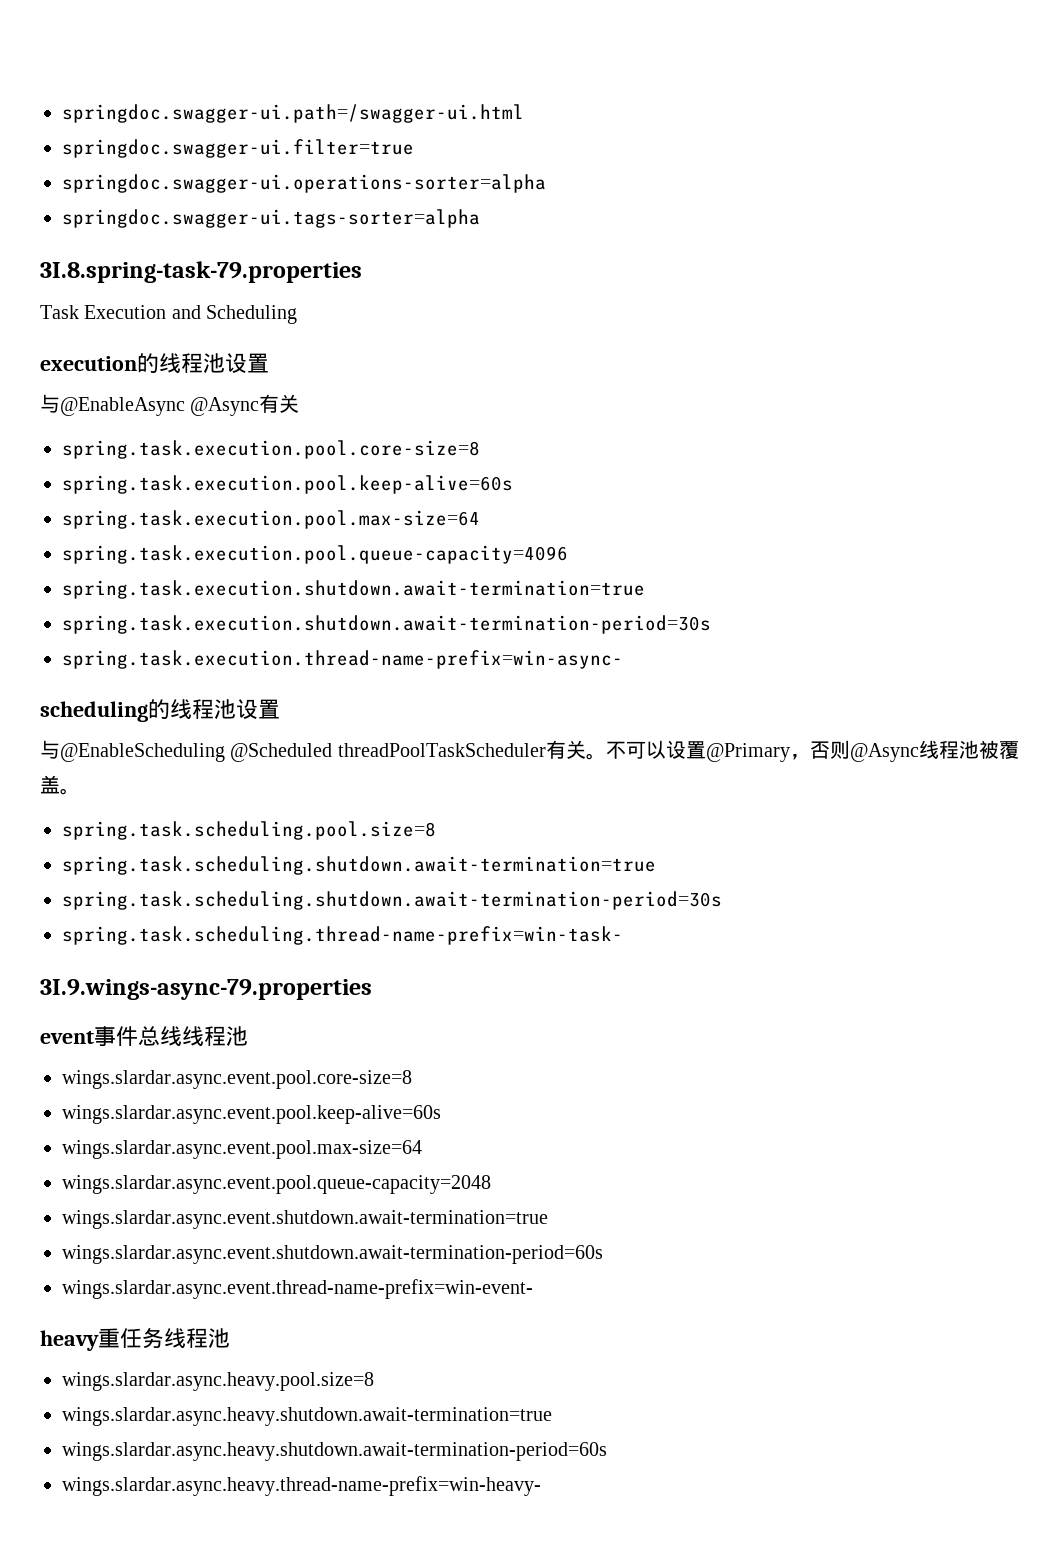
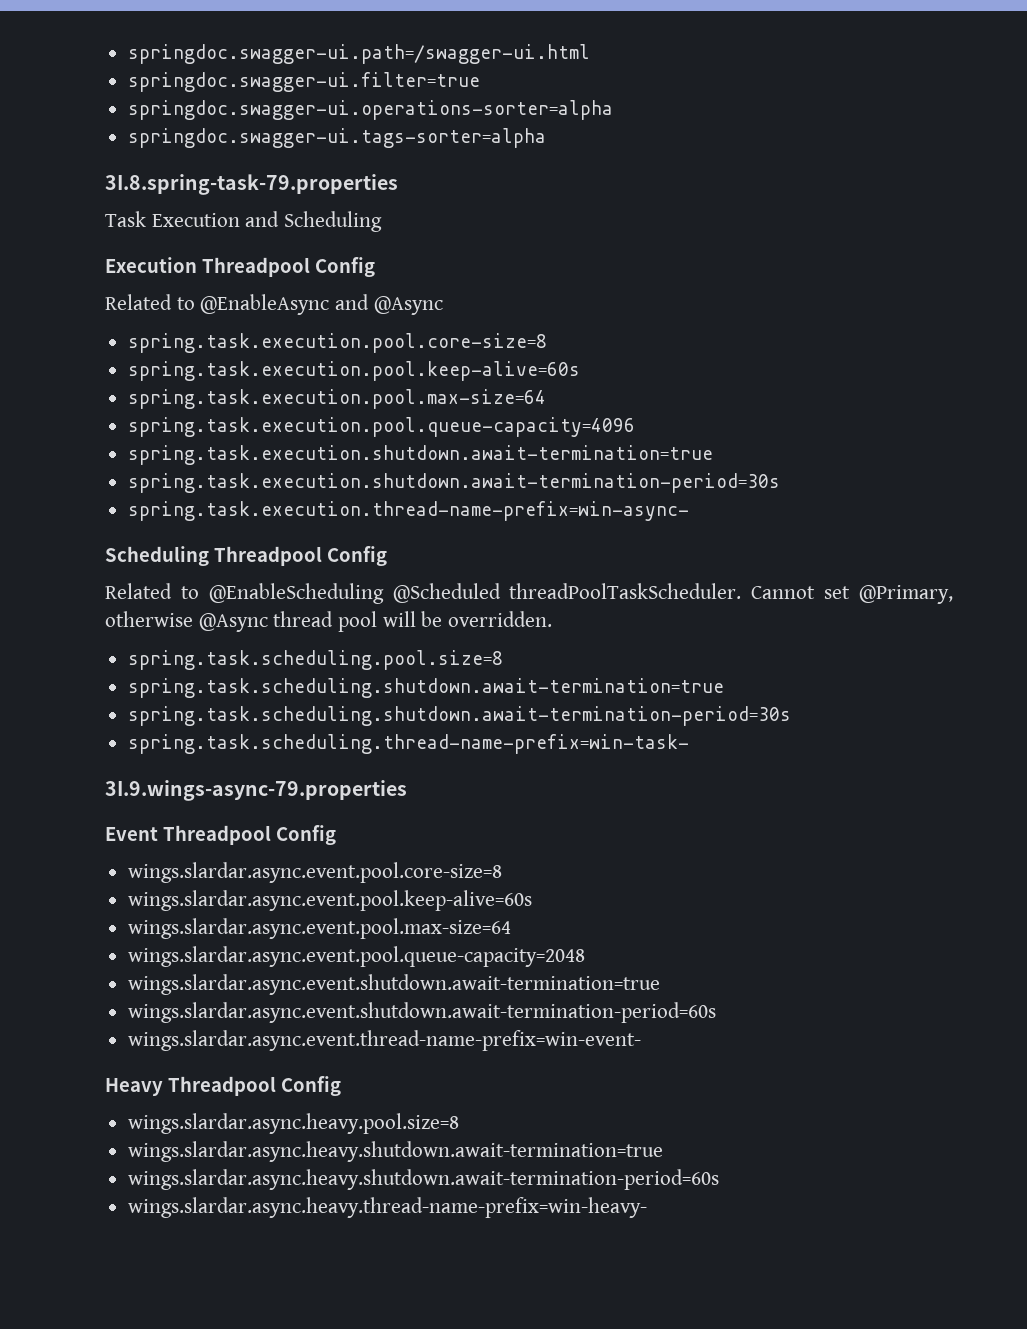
- execution的线程池设置
- 与@EnableAsync @Async有关
+ Execution Threadpool Config
+ Related to @EnableAsync and @Async
- scheduling的线程池设置
- 与@EnableScheduling @Scheduled threadPoolTaskScheduler有关。不可以设置@Primary，否则@Async线程池被覆盖。
+ Scheduling Threadpool Config
+ Related to @EnableScheduling @Scheduled threadPoolTaskScheduler. Cannot set @Primary, otherwise @Async thread pool will be overridden.
- event事件总线线程池
+ Event Threadpool Config
- heavy重任务线程池
+ Heavy Threadpool Config

